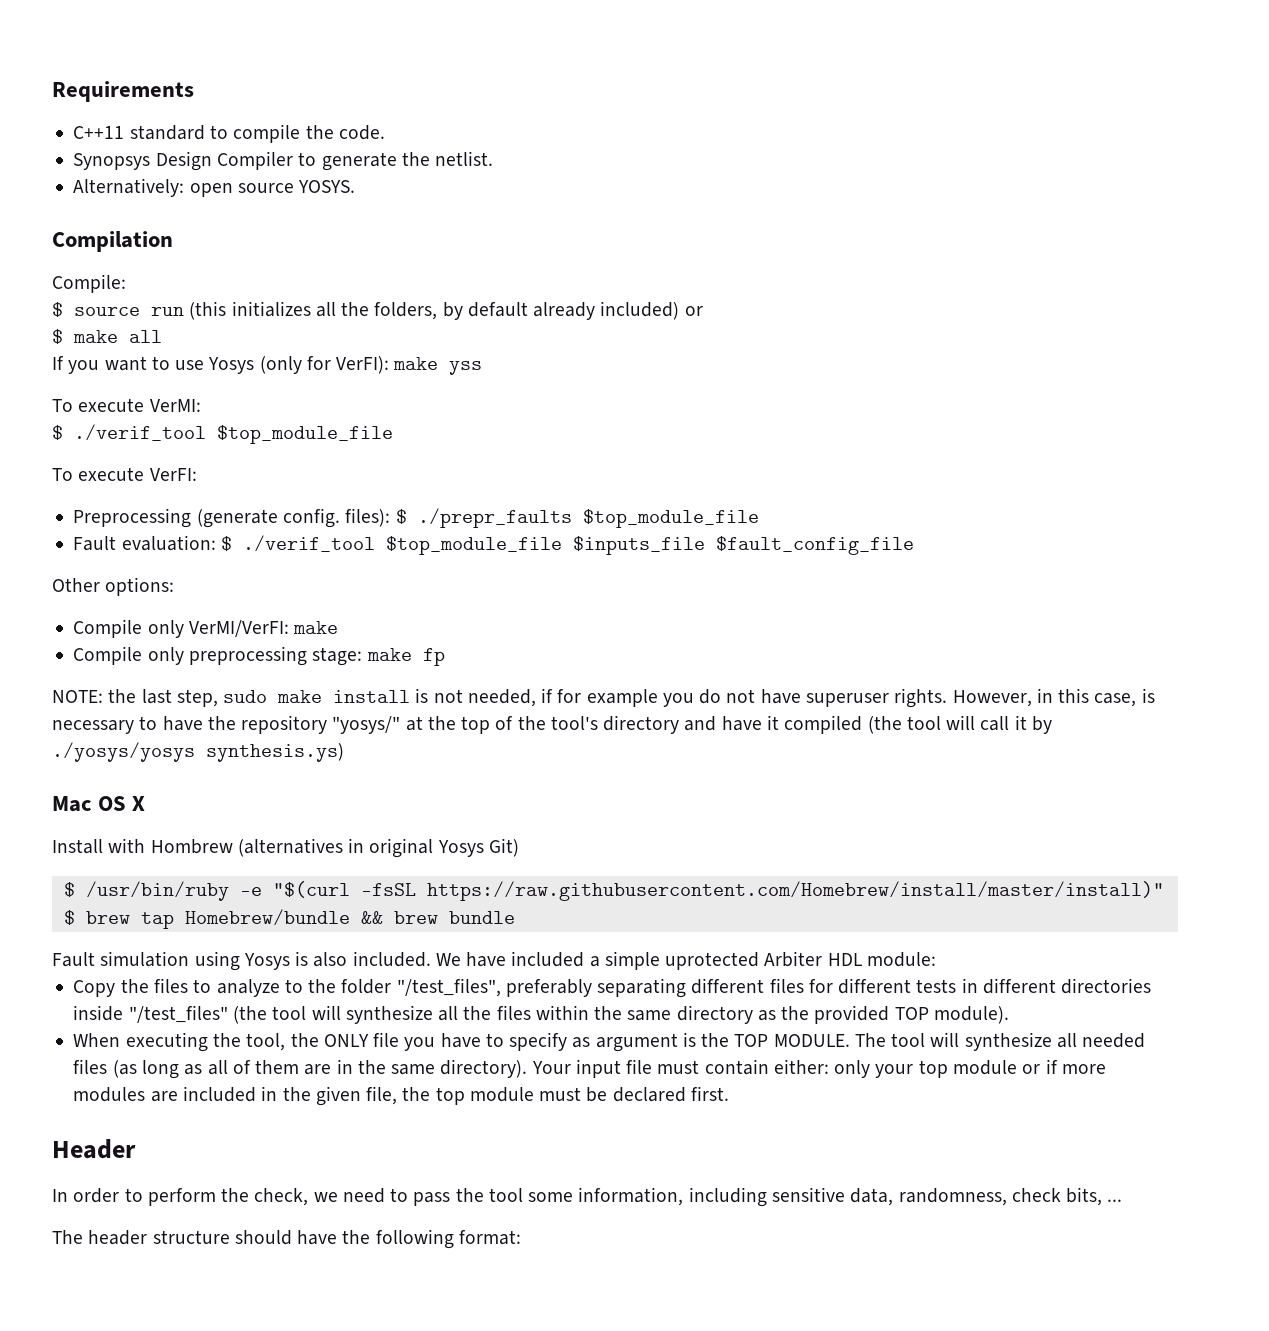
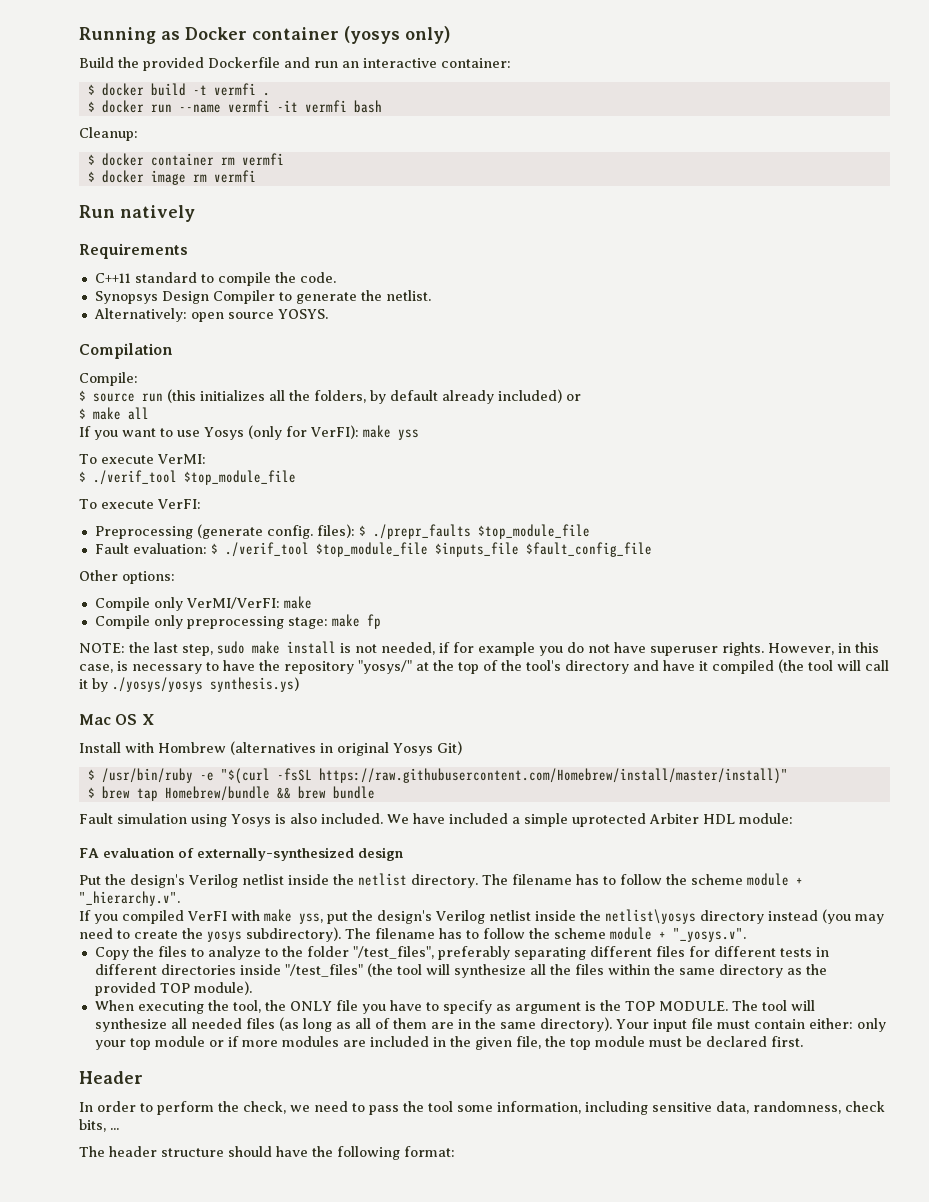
+ Running as Docker container (yosys only)
+ Build the provided Dockerfile and run an interactive container:
+ $ docker build -t vermfi .
+ $ docker run --name vermfi -it vermfi bash
+ Cleanup:
+ $ docker container rm vermfi
+ $ docker image rm vermfi
+ Run natively
+ FA evaluation of externally-synthesized design
+ Put the design's Verilog netlist inside the netlist directory. The filename has to follow the scheme module + "_hierarchy.v".
+ If you compiled VerFI with make yss, put the design's Verilog netlist inside the netlist\yosys directory instead (you may need to create the yosys subdirectory). The filename has to follow the scheme module + "_yosys.v".

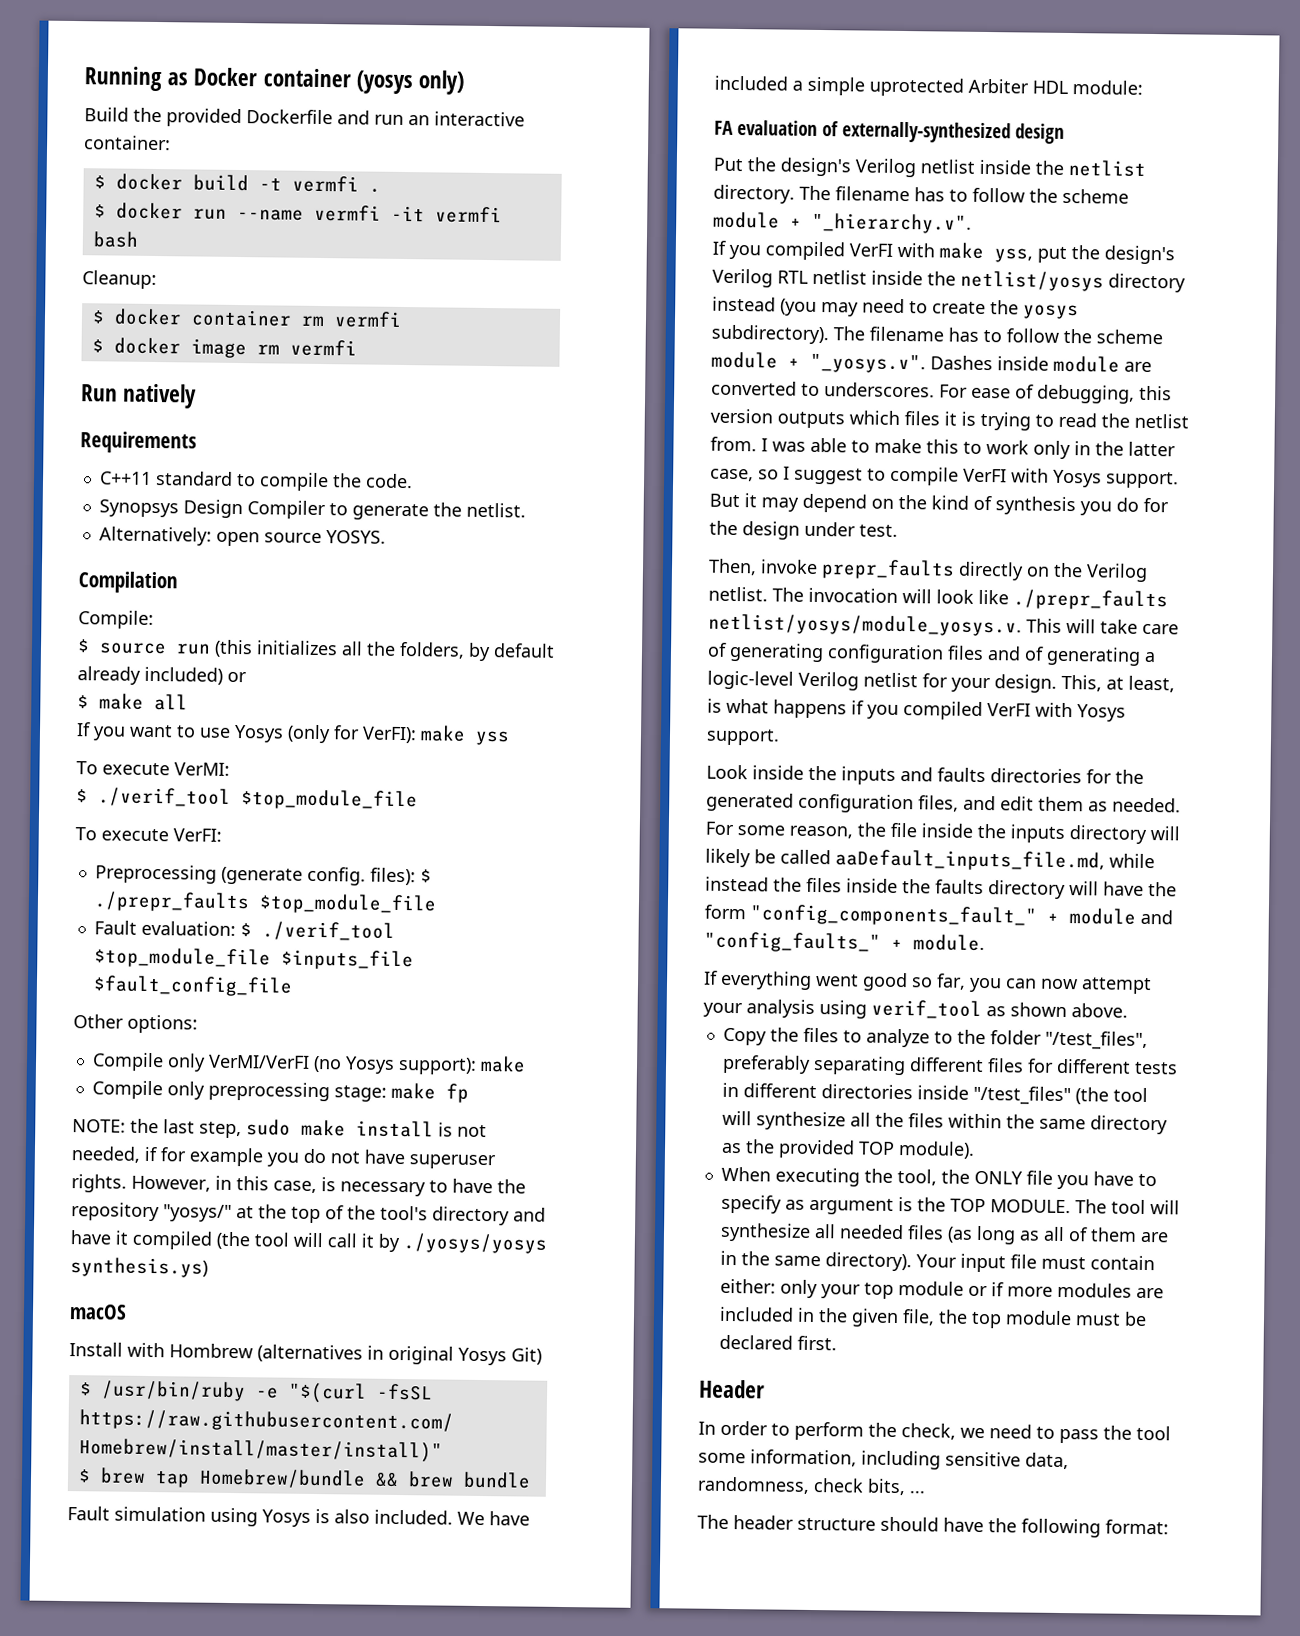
- Compile only VerMI/VerFI: make
+ Compile only VerMI/VerFI (no Yosys support): make
- Mac OS X
+ macOS
- If you compiled VerFI with make yss, put the design's Verilog netlist inside the netlist\yosys directory instead (you may need to create the yosys subdirectory).
+ If you compiled VerFI with make yss, put the design's Verilog RTL netlist inside the netlist/yosys directory instead (you may need to create the yosys subdirectory).
- The filename has to follow the scheme module + "_yosys.v".
+ The filename has to follow the scheme module + "_yosys.v". Dashes inside module are converted to underscores. For ease of debugging, this version outputs which files it is trying to read the netlist from. I was able to make this to work only in the latter case, so I suggest to compile VerFI with Yosys support. But it may depend on the kind of synthesis you do for the design under test.
+ Then, invoke prepr_faults directly on the Verilog netlist. The invocation will look like ./prepr_faults netlist/yosys/module_yosys.v. This will take care of generating configuration files and of generating a logic-level Verilog netlist for your design. This, at least, is what happens if you compiled VerFI with Yosys support.
+ Look inside the inputs and faults directories for the generated configuration files, and edit them as needed. For some reason, the file inside the inputs directory will likely be called aaDefault_inputs_file.md, while instead the files inside the faults directory will have the form "config_components_fault_" + module and "config_faults_" + module.
+ If everything went good so far, you can now attempt your analysis using verif_tool as shown above.

